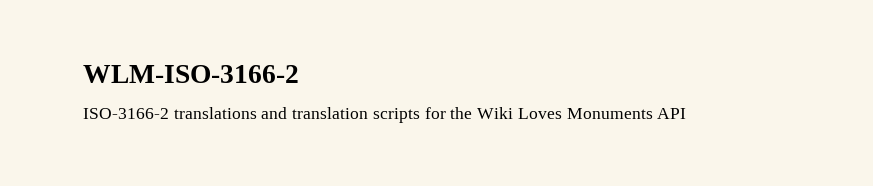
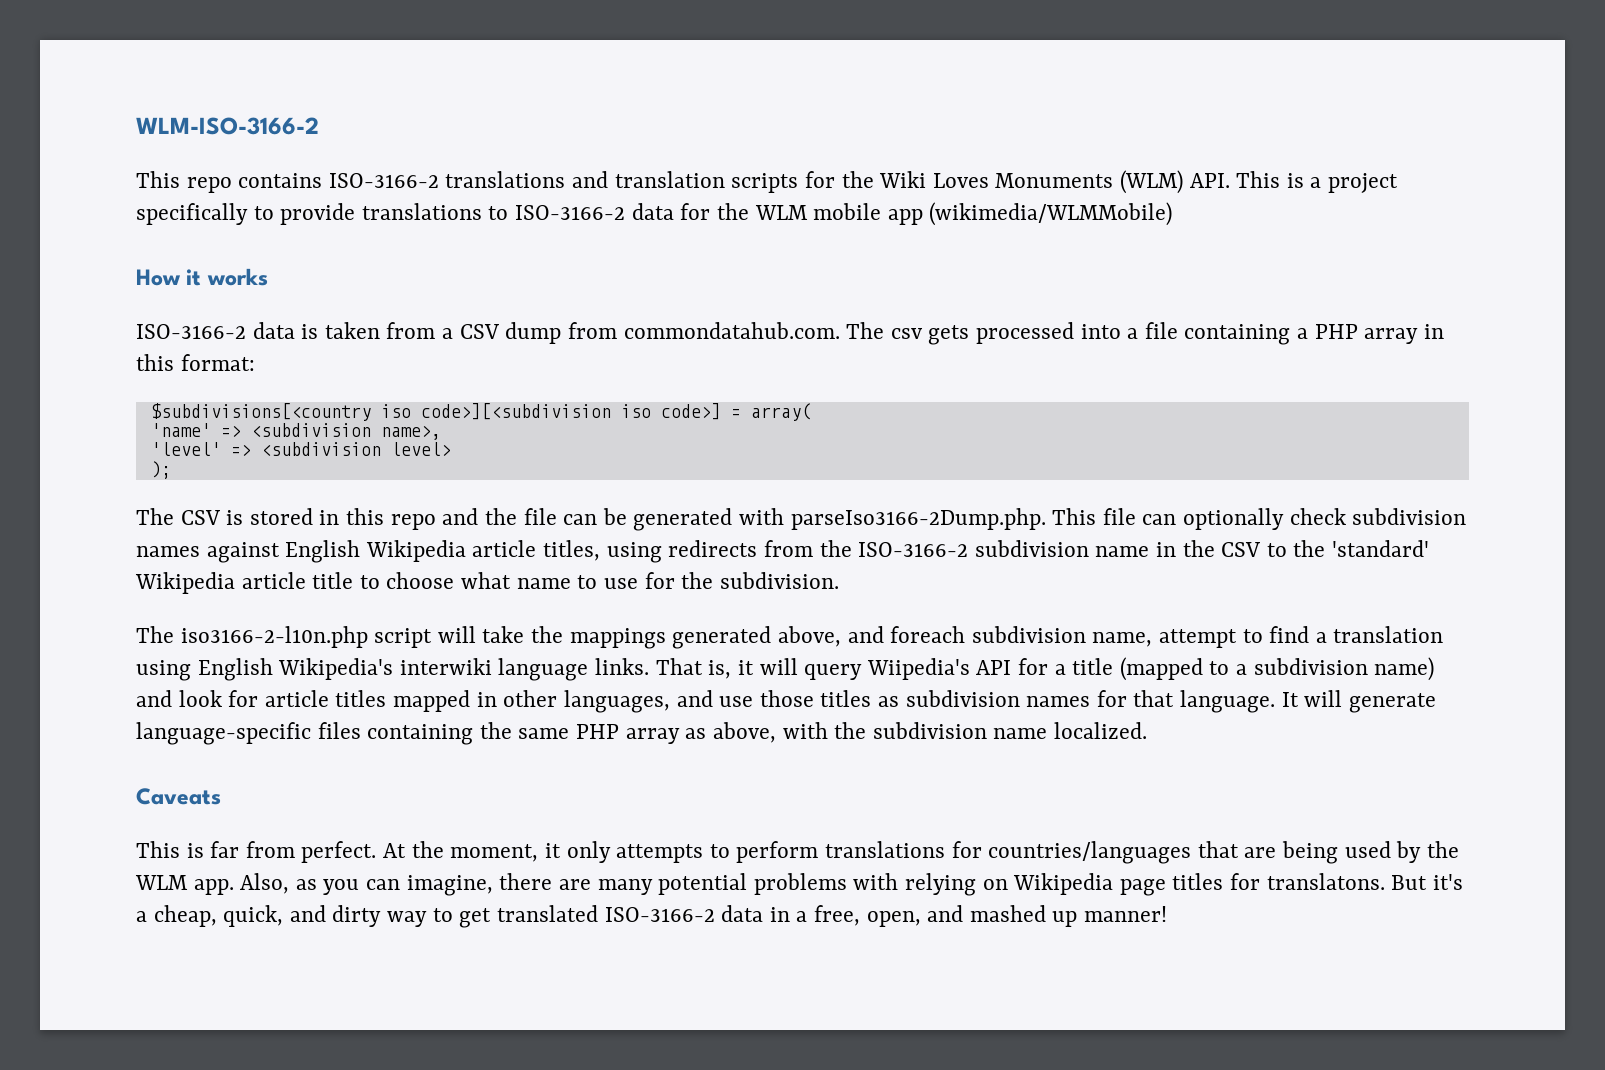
- ISO-3166-2 translations and translation scripts for the Wiki Loves Monuments API
+ This repo contains ISO-3166-2 translations and translation scripts for the Wiki Loves Monuments (WLM) API. This is a project specifically to provide translations to ISO-3166-2 data for the WLM mobile app (wikimedia/WLMMobile)
+ How it works
+ ISO-3166-2 data is taken from a CSV dump from commondatahub.com. The csv gets processed into a file containing a PHP array in this format:
+ $subdivisions[<country iso code>][<subdivision iso code>] = array(
+ 'name' => <subdivision name>,
+ 'level' => <subdivision level>
+ );
+ The CSV is stored in this repo and the file can be generated with parseIso3166-2Dump.php. This file can optionally check subdivision names against English Wikipedia article titles, using redirects from the ISO-3166-2 subdivision name in the CSV to the 'standard' Wikipedia article title to choose what name to use for the subdivision.
+ The iso3166-2-l10n.php script will take the mappings generated above, and foreach subdivision name, attempt to find a translation using English Wikipedia's interwiki language links. That is, it will query Wiipedia's API for a title (mapped to a subdivision name) and look for article titles mapped in other languages, and use those titles as subdivision names for that language. It will generate language-specific files containing the same PHP array as above, with the subdivision name localized.
+ Caveats
+ This is far from perfect. At the moment, it only attempts to perform translations for countries/languages that are being used by the WLM app. Also, as you can imagine, there are many potential problems with relying on Wikipedia page titles for translatons. But it's a cheap, quick, and dirty way to get translated ISO-3166-2 data in a free, open, and mashed up manner!

